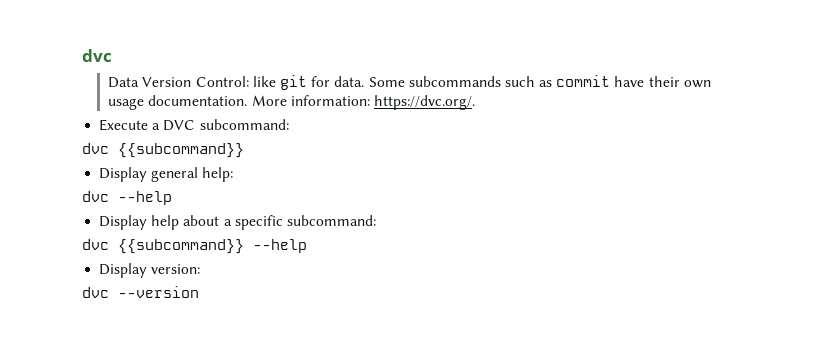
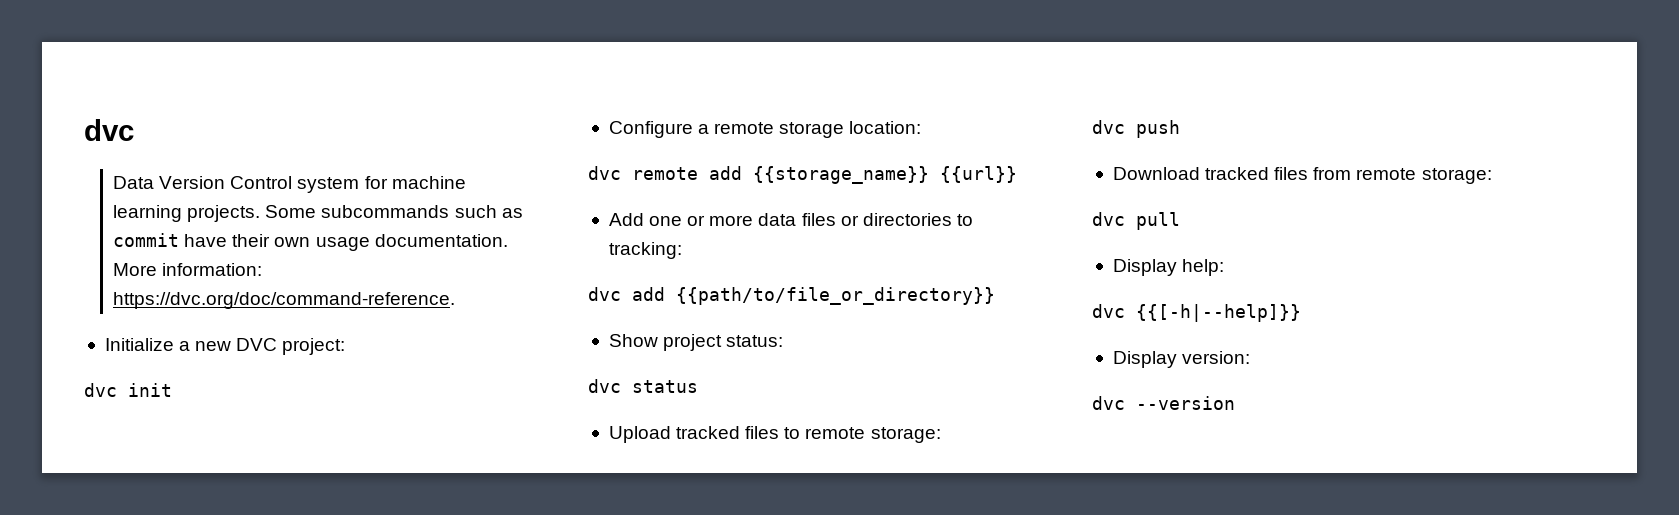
- Data Version Control: like git for data.
+ Data Version Control system for machine learning projects.
- More information: https://dvc.org/.
- Execute a DVC subcommand:
- dvc {{subcommand}}
- Display general help:
+ More information: https://dvc.org/doc/command-reference.
+ Initialize a new DVC project:
+ dvc init
+ Configure a remote storage location:
+ dvc remote add {{storage_name}} {{url}}
+ Add one or more data files or directories to tracking:
+ dvc add {{path/to/file_or_directory}}
+ Show project status:
+ dvc status
+ Upload tracked files to remote storage:
+ dvc push
+ Download tracked files from remote storage:
+ dvc pull
+ Display help:
- dvc --help
- Display help about a specific subcommand:
- dvc {{subcommand}} --help
+ dvc {{[-h|--help]}}

